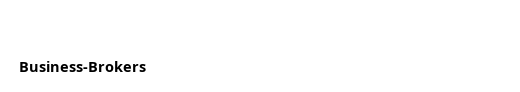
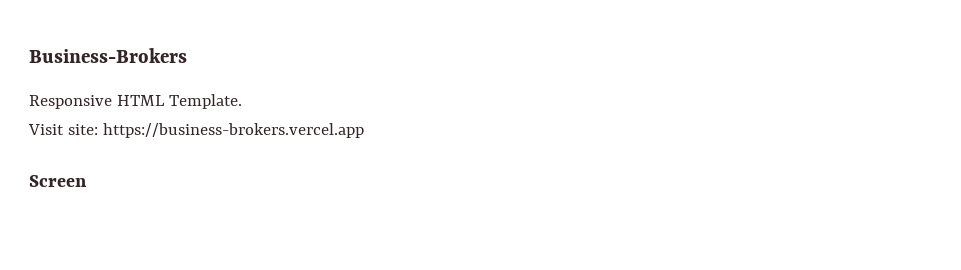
+ Responsive HTML Template.
+ Visit site: https://business-brokers.vercel.app
+ Screen

